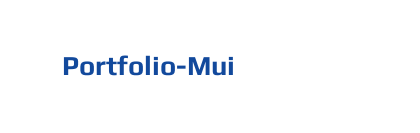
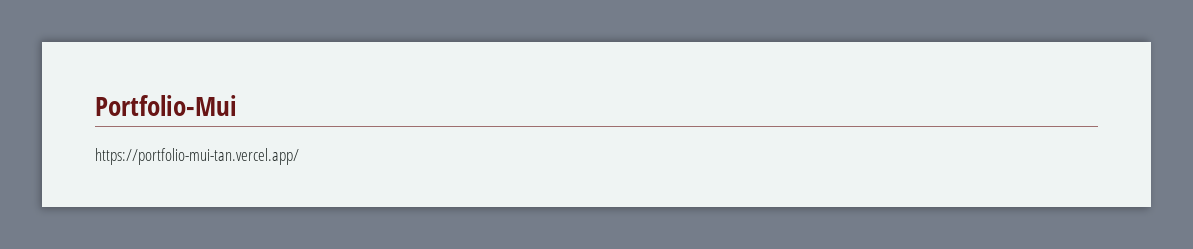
+ https://portfolio-mui-tan.vercel.app/

